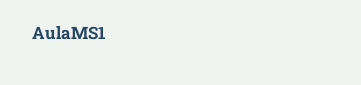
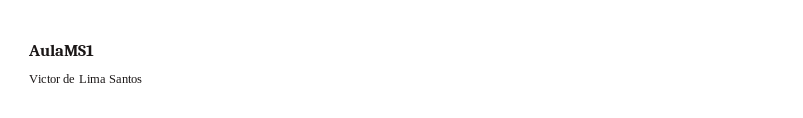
+ Victor de Lima Santos

